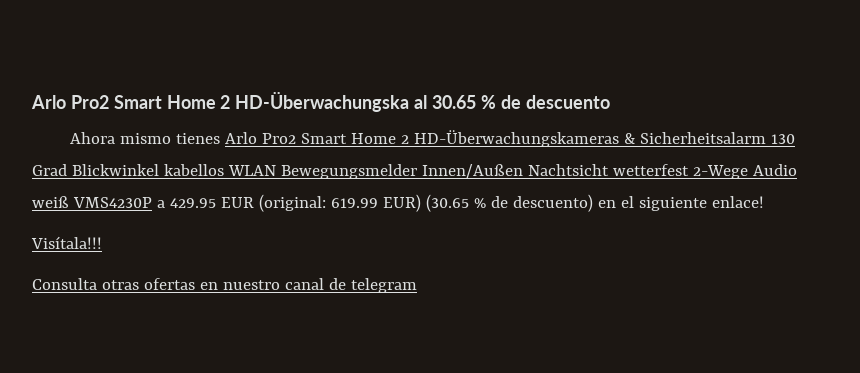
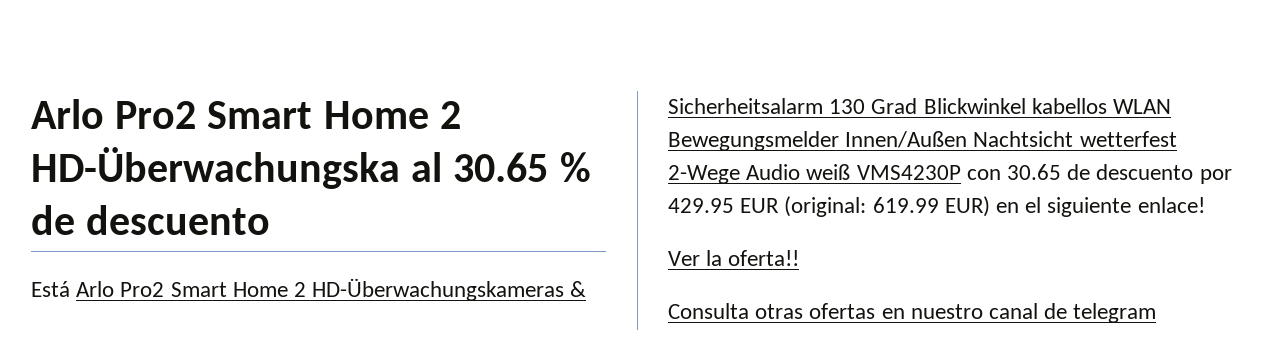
- Ahora mismo tienes Arlo Pro2 Smart Home 2 HD-Überwachungskameras & Sicherheitsalarm 130 Grad Blickwinkel kabellos WLAN Bewegungsmelder Innen/Außen Nachtsicht wetterfest 2-Wege Audio weiß VMS4230P a 429.95 EUR (original: 619.99 EUR) (30.65 % de descuento) en el siguiente enlace!
+ Está Arlo Pro2 Smart Home 2 HD-Überwachungskameras & Sicherheitsalarm 130 Grad Blickwinkel kabellos WLAN Bewegungsmelder Innen/Außen Nachtsicht wetterfest 2-Wege Audio weiß VMS4230P con 30.65 de descuento por 429.95 EUR (original: 619.99 EUR) en el siguiente enlace!
- Visítala!!!
+ Ver la oferta!!

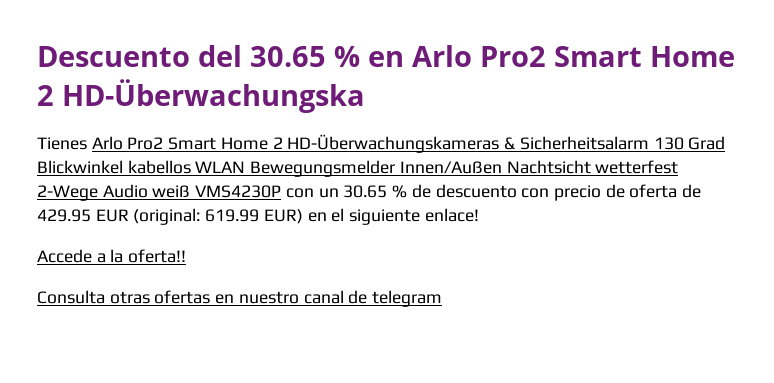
- Arlo Pro2 Smart Home 2 HD-Überwachungska al 30.65 % de descuento
- Está Arlo Pro2 Smart Home 2 HD-Überwachungskameras & Sicherheitsalarm 130 Grad Blickwinkel kabellos WLAN Bewegungsmelder Innen/Außen Nachtsicht wetterfest 2-Wege Audio weiß VMS4230P con 30.65 de descuento por 429.95 EUR (original: 619.99 EUR) en el siguiente enlace!
+ Descuento del 30.65 % en Arlo Pro2 Smart Home 2 HD-Überwachungska
+ Tienes Arlo Pro2 Smart Home 2 HD-Überwachungskameras & Sicherheitsalarm 130 Grad Blickwinkel kabellos WLAN Bewegungsmelder Innen/Außen Nachtsicht wetterfest 2-Wege Audio weiß VMS4230P con un 30.65 % de descuento con precio de oferta de 429.95 EUR (original: 619.99 EUR) en el siguiente enlace!
- Ver la oferta!!
+ Accede a la oferta!!

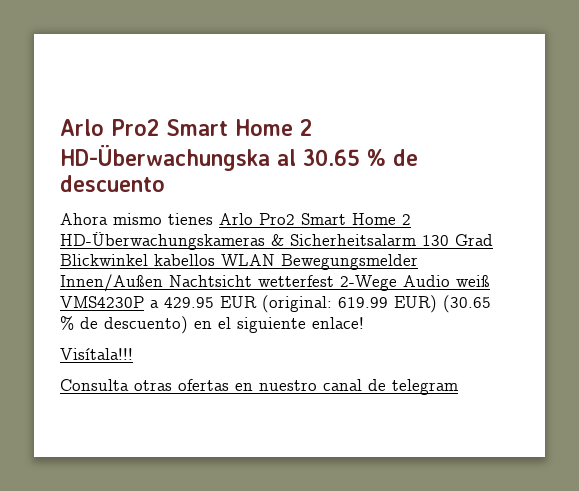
- Descuento del 30.65 % en Arlo Pro2 Smart Home 2 HD-Überwachungska
- Tienes Arlo Pro2 Smart Home 2 HD-Überwachungskameras & Sicherheitsalarm 130 Grad Blickwinkel kabellos WLAN Bewegungsmelder Innen/Außen Nachtsicht wetterfest 2-Wege Audio weiß VMS4230P con un 30.65 % de descuento con precio de oferta de 429.95 EUR (original: 619.99 EUR) en el siguiente enlace!
+ Arlo Pro2 Smart Home 2 HD-Überwachungska al 30.65 % de descuento
+ Ahora mismo tienes Arlo Pro2 Smart Home 2 HD-Überwachungskameras & Sicherheitsalarm 130 Grad Blickwinkel kabellos WLAN Bewegungsmelder Innen/Außen Nachtsicht wetterfest 2-Wege Audio weiß VMS4230P a 429.95 EUR (original: 619.99 EUR) (30.65 % de descuento) en el siguiente enlace!
- Accede a la oferta!!
+ Visítala!!!

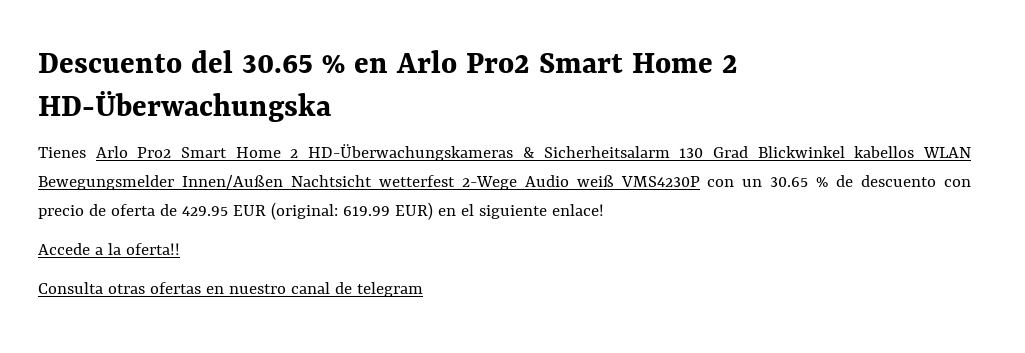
- Arlo Pro2 Smart Home 2 HD-Überwachungska al 30.65 % de descuento
- Ahora mismo tienes Arlo Pro2 Smart Home 2 HD-Überwachungskameras & Sicherheitsalarm 130 Grad Blickwinkel kabellos WLAN Bewegungsmelder Innen/Außen Nachtsicht wetterfest 2-Wege Audio weiß VMS4230P a 429.95 EUR (original: 619.99 EUR) (30.65 % de descuento) en el siguiente enlace!
+ Descuento del 30.65 % en Arlo Pro2 Smart Home 2 HD-Überwachungska
+ Tienes Arlo Pro2 Smart Home 2 HD-Überwachungskameras & Sicherheitsalarm 130 Grad Blickwinkel kabellos WLAN Bewegungsmelder Innen/Außen Nachtsicht wetterfest 2-Wege Audio weiß VMS4230P con un 30.65 % de descuento con precio de oferta de 429.95 EUR (original: 619.99 EUR) en el siguiente enlace!
- Visítala!!!
+ Accede a la oferta!!

